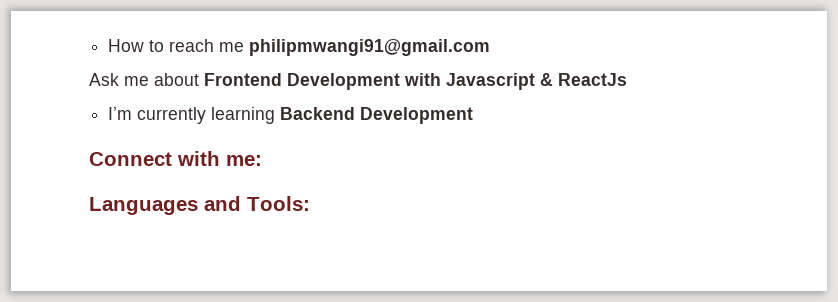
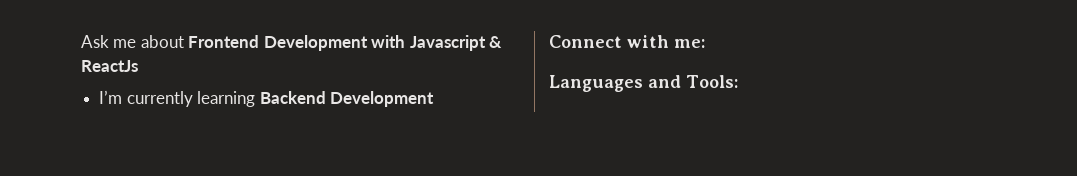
- How to reach me philipmwangi91@gmail.com

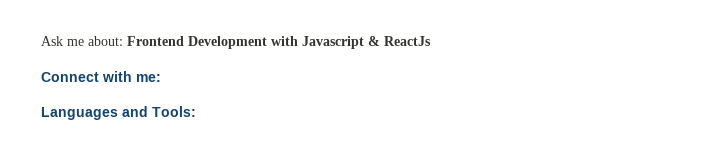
- Ask me about Frontend Development with Javascript & ReactJs
+ Ask me about: Frontend Development with Javascript & ReactJs
- I’m currently learning Backend Development

